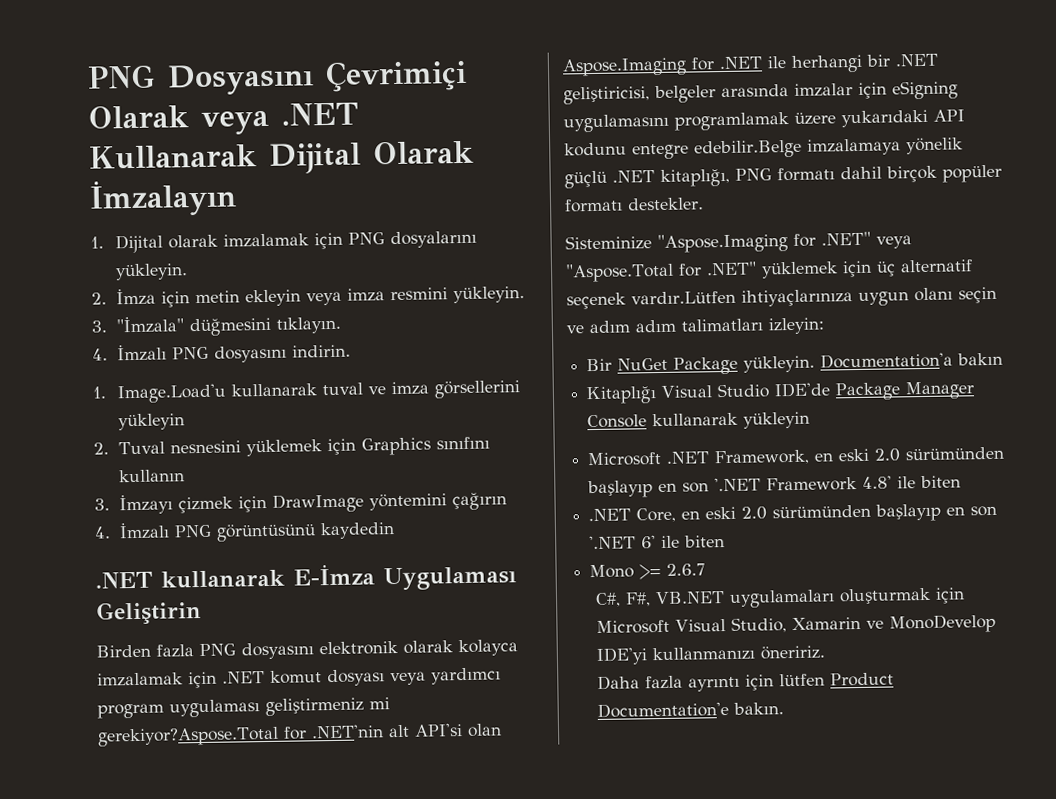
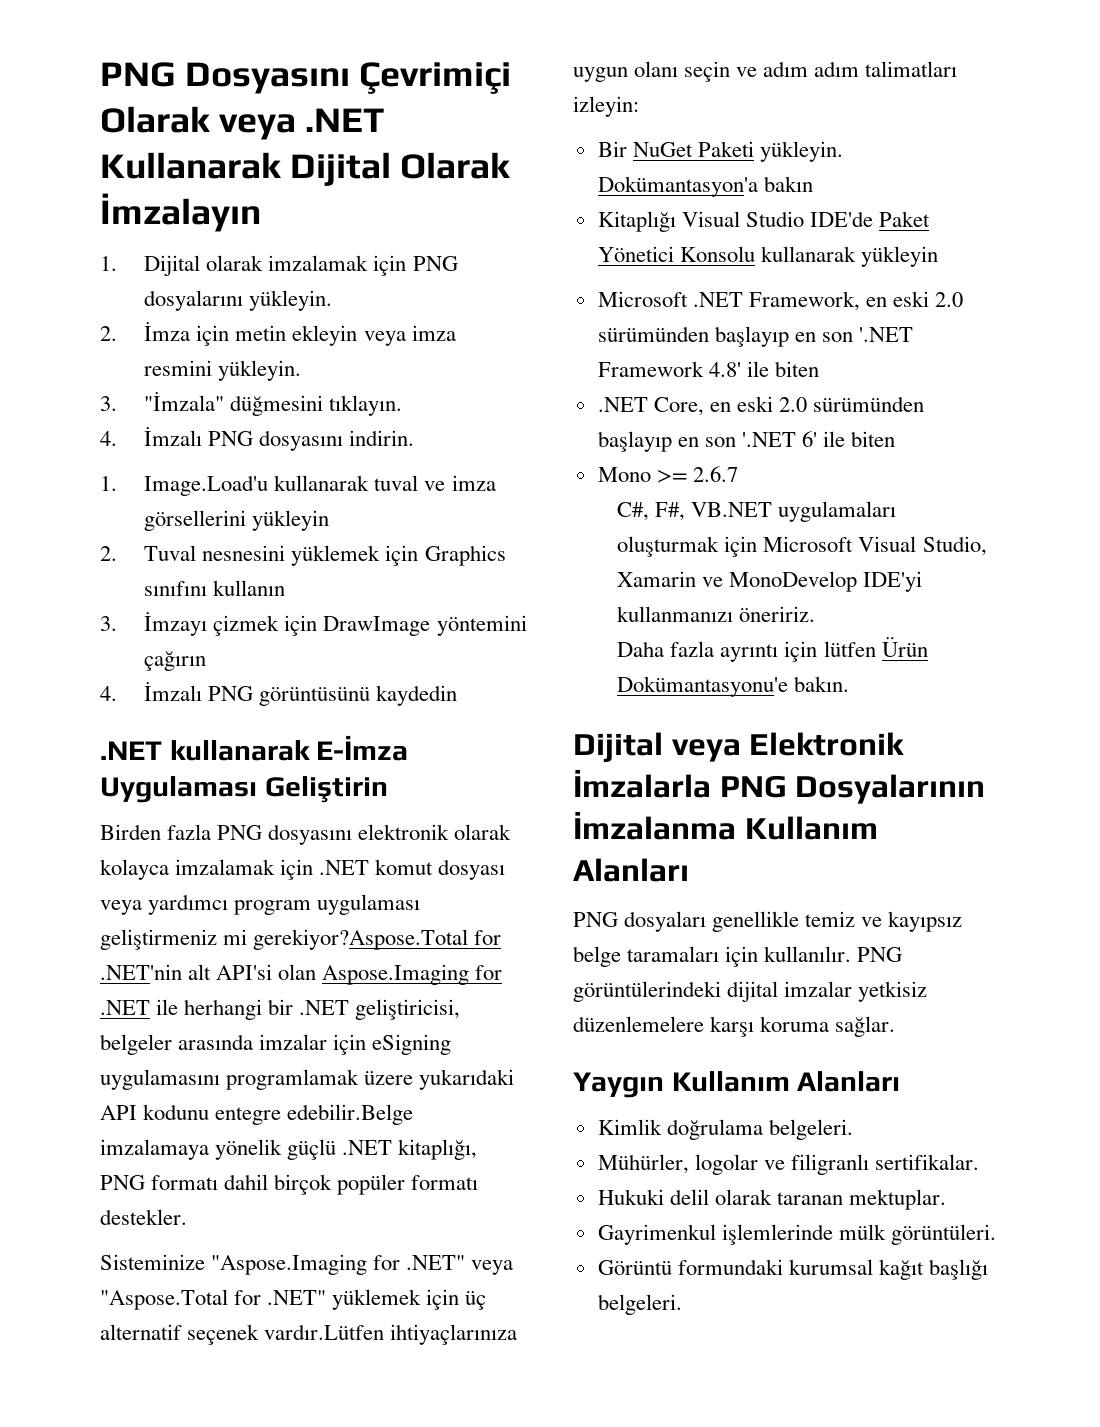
- Bir NuGet Package yükleyin. Documentation'a bakın
+ Bir NuGet Paketi yükleyin. Dokümantasyon'a bakın
- Kitaplığı Visual Studio IDE'de Package Manager Console kullanarak yükleyin
+ Kitaplığı Visual Studio IDE'de Paket Yönetici Konsolu kullanarak yükleyin
- Daha fazla ayrıntı için lütfen Product Documentation'e bakın.
+ Daha fazla ayrıntı için lütfen Ürün Dokümantasyonu'e bakın.
+ Dijital veya Elektronik İmzalarla PNG Dosyalarının İmzalanma Kullanım Alanları
+ PNG dosyaları genellikle temiz ve kayıpsız belge taramaları için kullanılır. PNG görüntülerindeki dijital imzalar yetkisiz düzenlemelere karşı koruma sağlar.
+ Yaygın Kullanım Alanları
+ Kimlik doğrulama belgeleri.
+ Mühürler, logolar ve filigranlı sertifikalar.
+ Hukuki delil olarak taranan mektuplar.
+ Gayrimenkul işlemlerinde mülk görüntüleri.
+ Görüntü formundaki kurumsal kağıt başlığı belgeleri.

